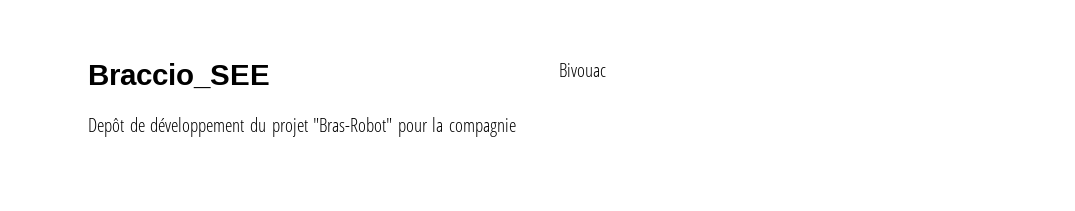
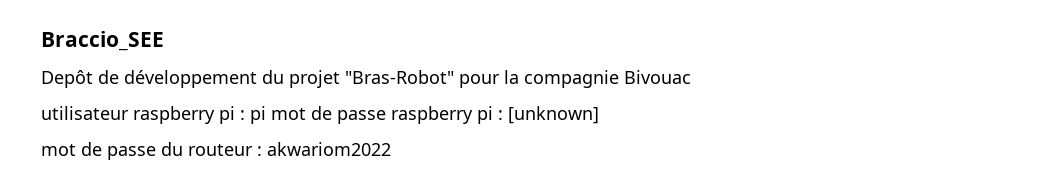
+ utilisateur raspberry pi : pi mot de passe raspberry pi : [unknown]
+ mot de passe du routeur : akwariom2022

